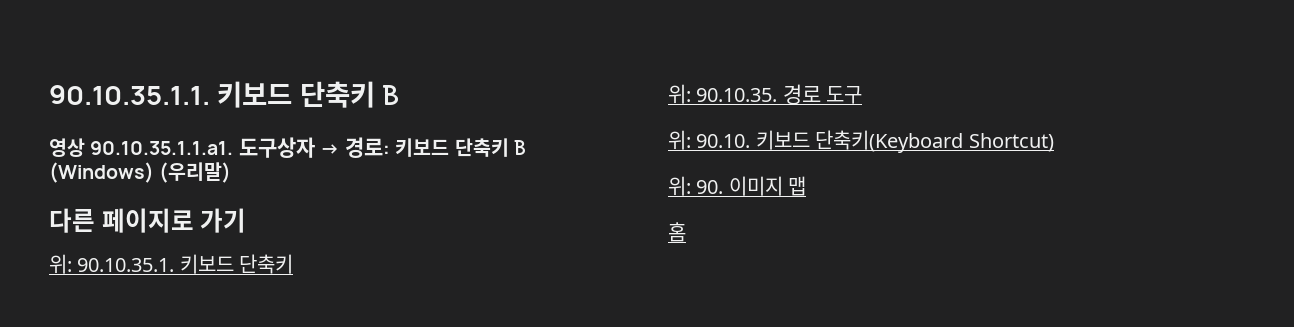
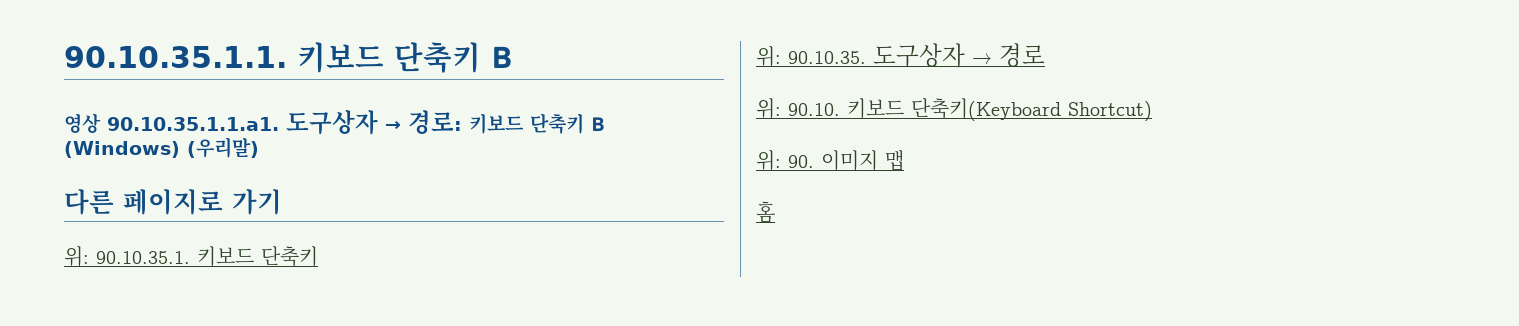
- 위: 90.10.35. 경로 도구
+ 위: 90.10.35. 도구상자 → 경로

